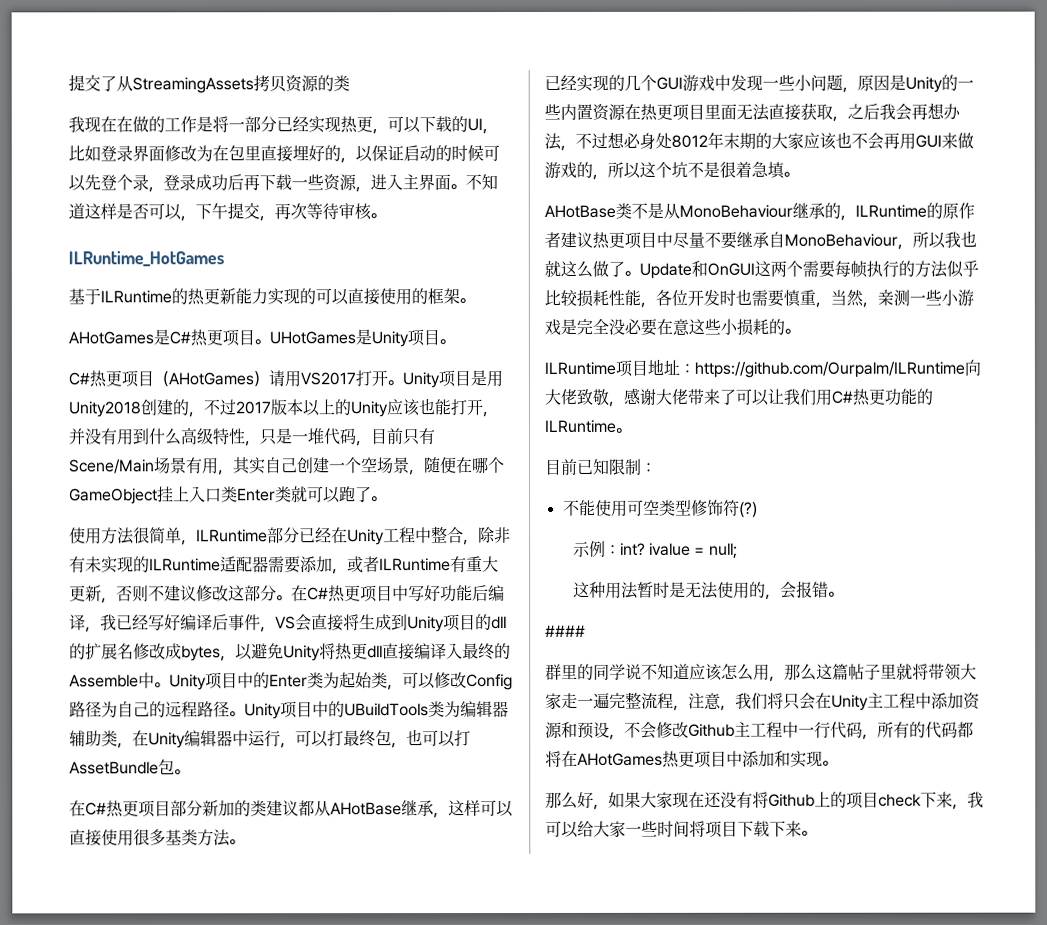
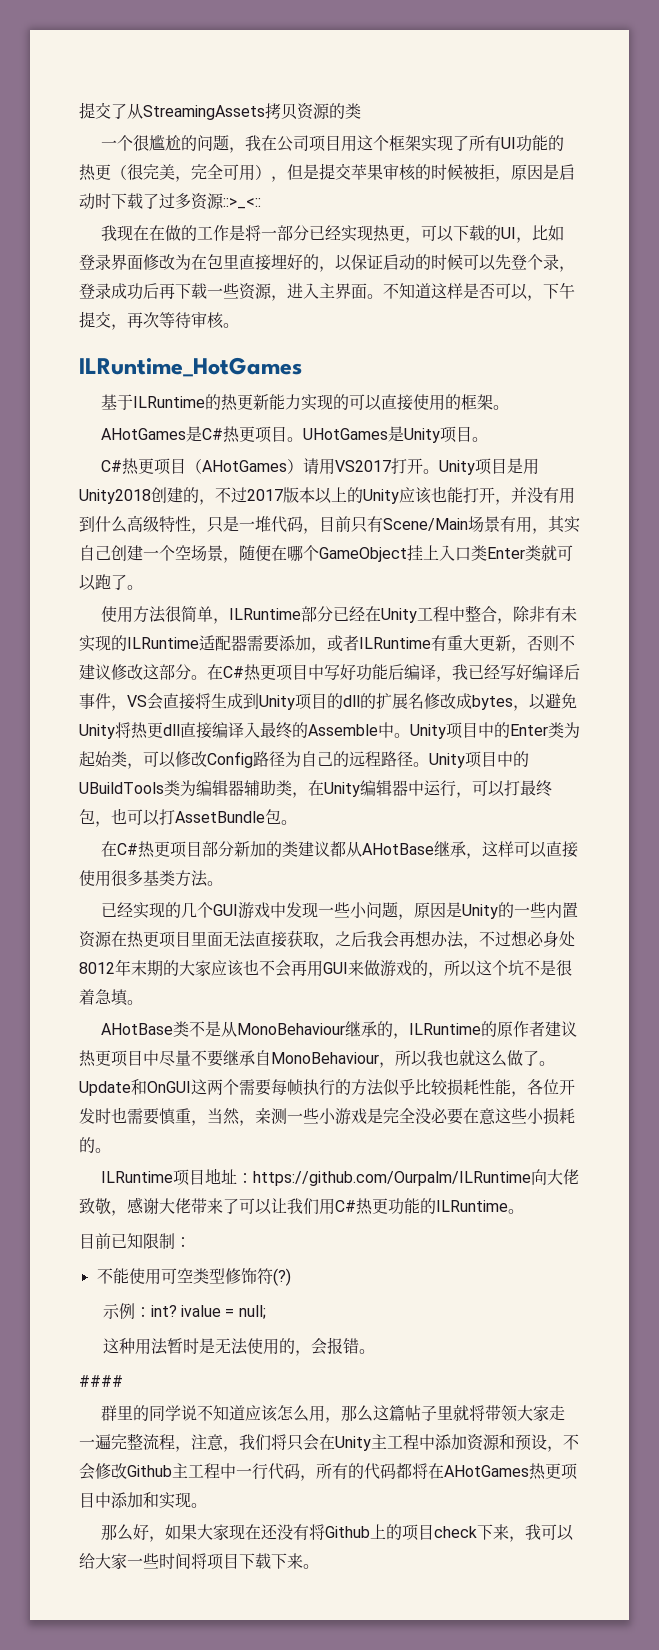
+ 一个很尴尬的问题，我在公司项目用这个框架实现了所有UI功能的热更（很完美，完全可用），但是提交苹果审核的时候被拒，原因是启动时下载了过多资源::>_<::

